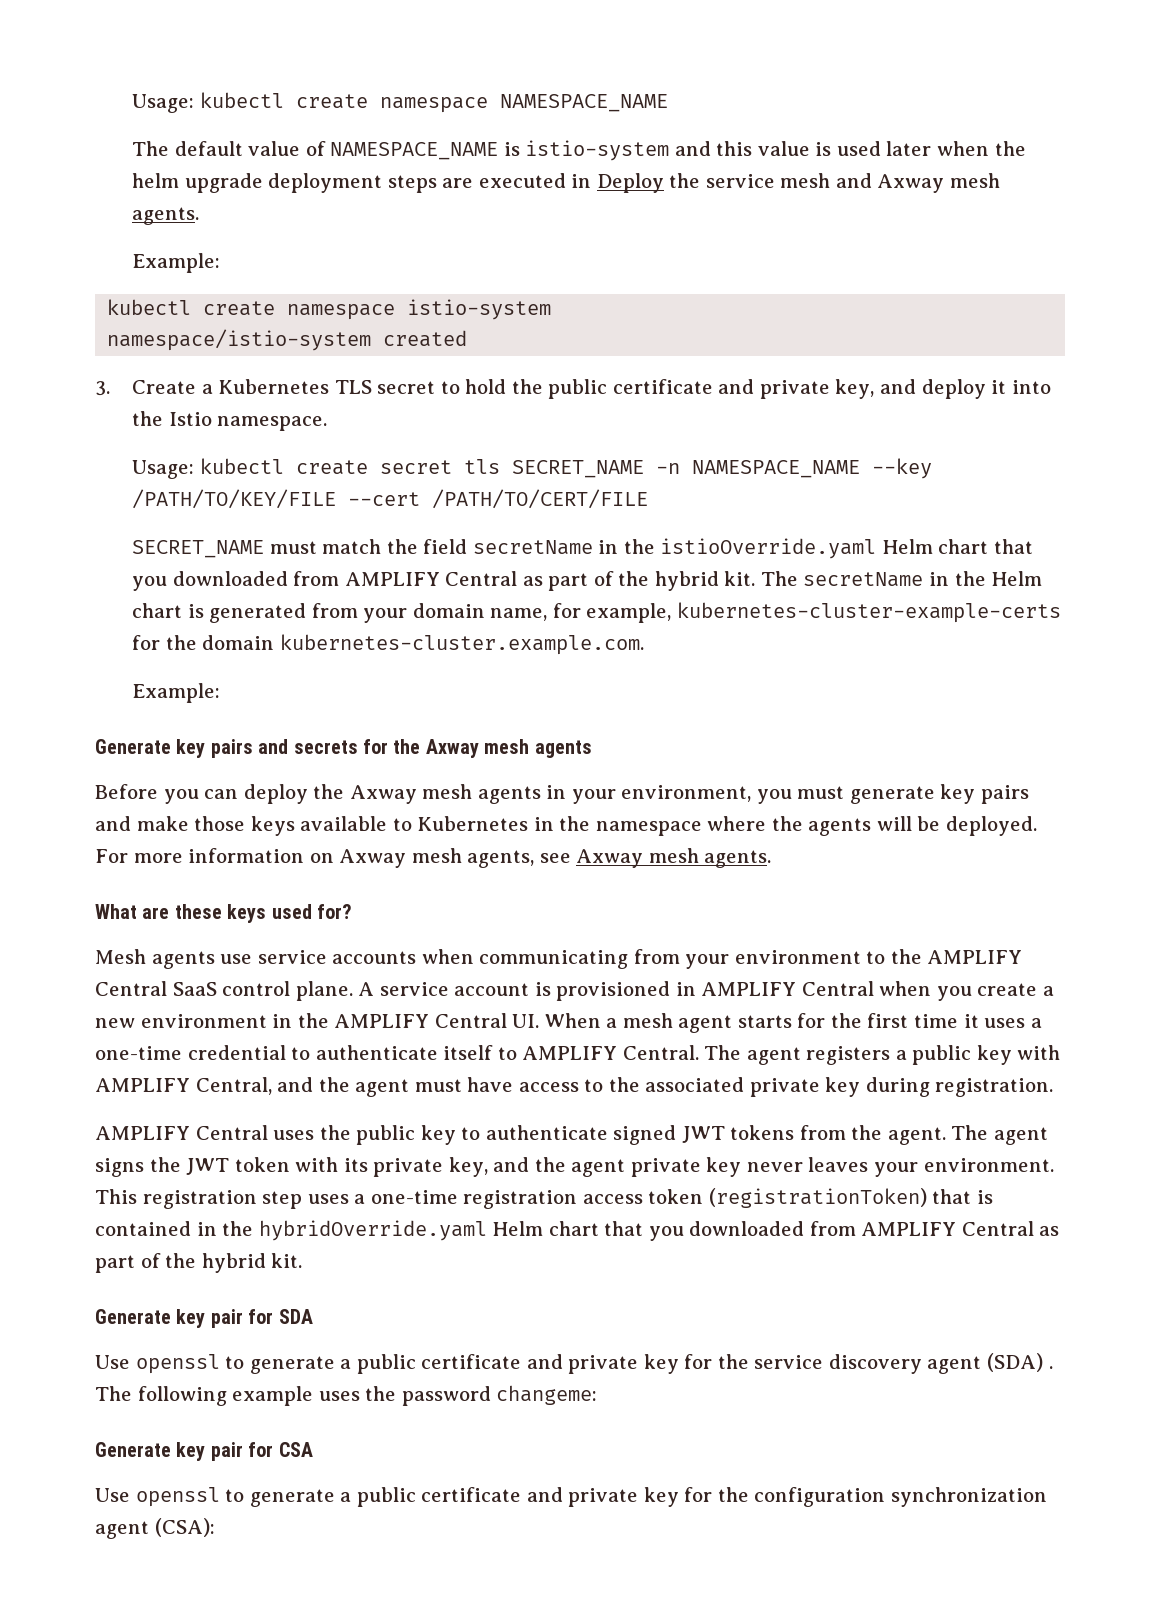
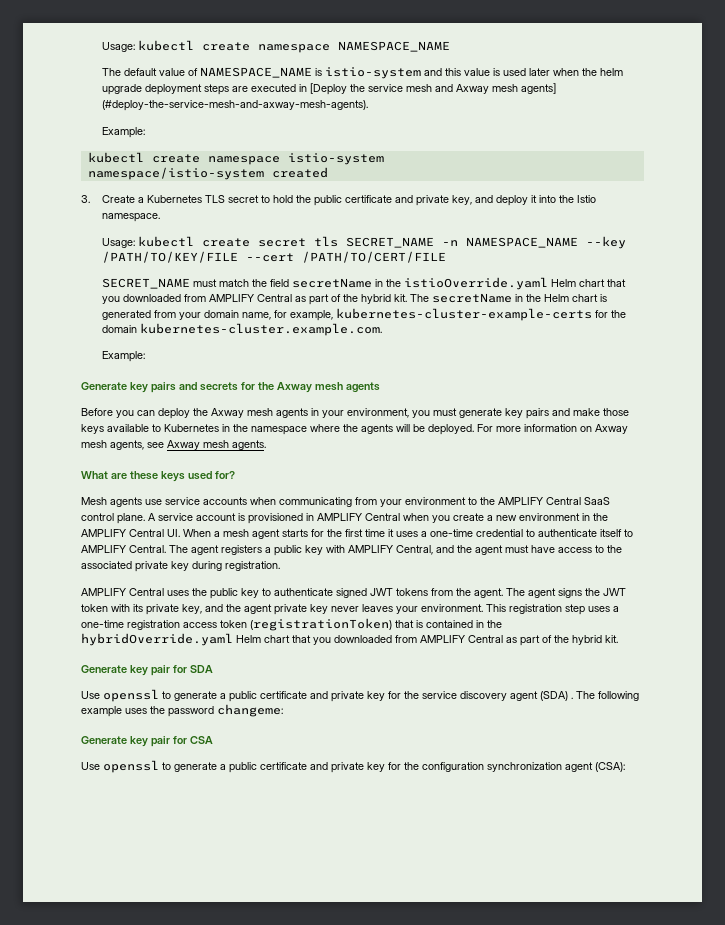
- The default value of NAMESPACE_NAME is istio-system and this value is used later when the helm upgrade deployment steps are executed in Deploy the service mesh and Axway mesh agents.
+ The default value of NAMESPACE_NAME is istio-system and this value is used later when the helm upgrade deployment steps are executed in [Deploy the service mesh and Axway mesh agents] (#deploy-the-service-mesh-and-axway-mesh-agents).

